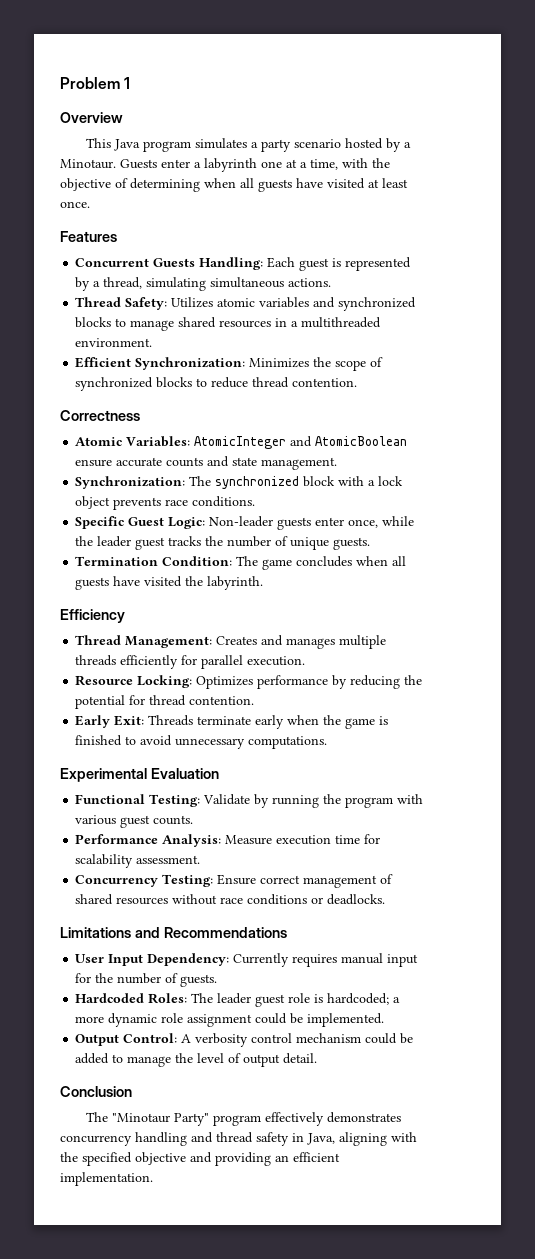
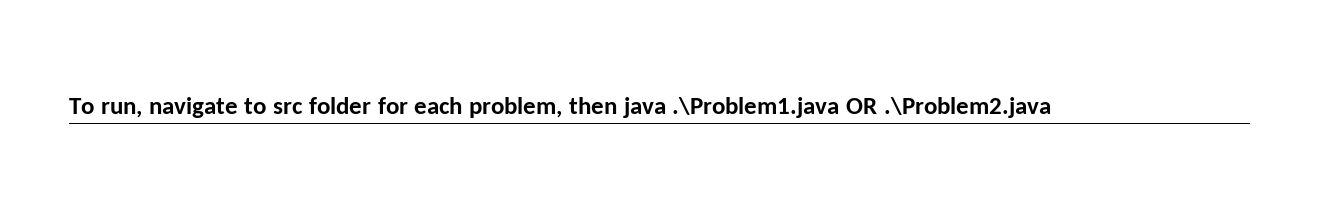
- Problem 1
- Overview
- This Java program simulates a party scenario hosted by a Minotaur. Guests enter a labyrinth one at a time, with the objective of determining when all guests have visited at least once.
- Features
- Concurrent Guests Handling: Each guest is represented by a thread, simulating simultaneous actions.
- Thread Safety: Utilizes atomic variables and synchronized blocks to manage shared resources in a multithreaded environment.
- Efficient Synchronization: Minimizes the scope of synchronized blocks to reduce thread contention.
- Correctness
- Atomic Variables: AtomicInteger and AtomicBoolean ensure accurate counts and state management.
- Synchronization: The synchronized block with a lock object prevents race conditions.
- Specific Guest Logic: Non-leader guests enter once, while the leader guest tracks the number of unique guests.
- Termination Condition: The game concludes when all guests have visited the labyrinth.
- Efficiency
- Thread Management: Creates and manages multiple threads efficiently for parallel execution.
- Resource Locking: Optimizes performance by reducing the potential for thread contention.
- Early Exit: Threads terminate early when the game is finished to avoid unnecessary computations.
- Experimental Evaluation
- Functional Testing: Validate by running the program with various guest counts.
- Performance Analysis: Measure execution time for scalability assessment.
- Concurrency Testing: Ensure correct management of shared resources without race conditions or deadlocks.
- Limitations and Recommendations
- User Input Dependency: Currently requires manual input for the number of guests.
- Hardcoded Roles: The leader guest role is hardcoded; a more dynamic role assignment could be implemented.
- Output Control: A verbosity control mechanism could be added to manage the level of output detail.
- Conclusion
- The "Minotaur Party" program effectively demonstrates concurrency handling and thread safety in Java, aligning with the specified objective and providing an efficient implementation.
+ To run, navigate to src folder for each problem, then java .\Problem1.java OR .\Problem2.java

